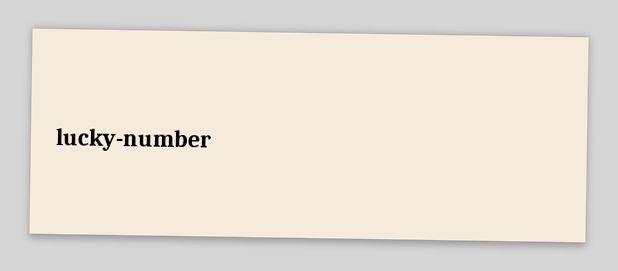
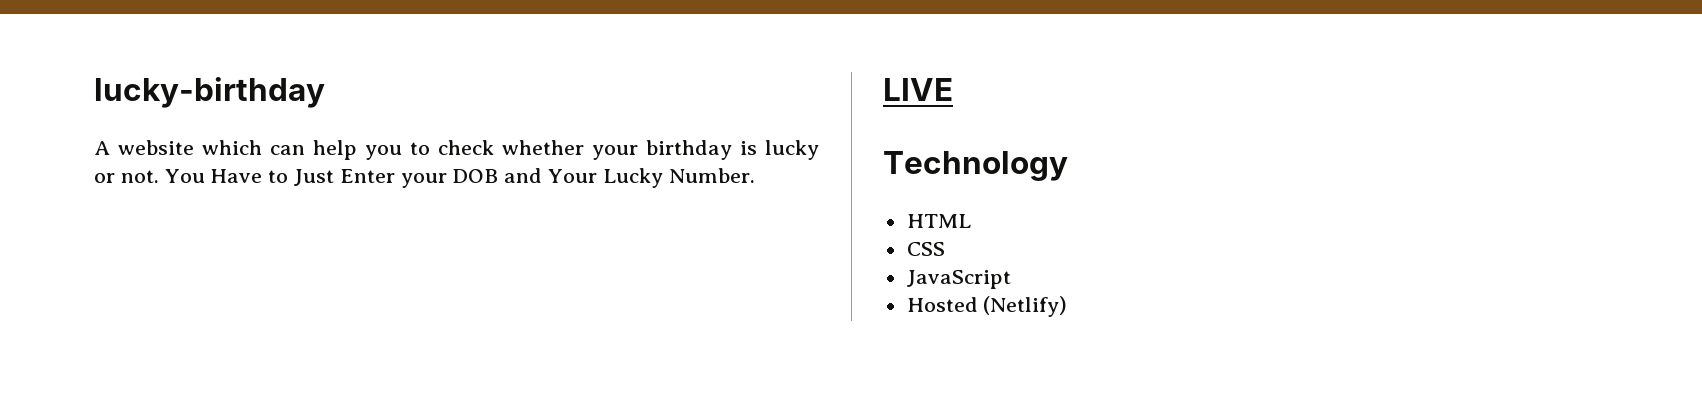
- lucky-number
+ lucky-birthday
+ A website which can help you to check whether your birthday is lucky or not. You Have to Just Enter your DOB and Your Lucky Number.
+ LIVE
+ Technology
+ HTML
+ CSS
+ JavaScript
+ Hosted (Netlify)

